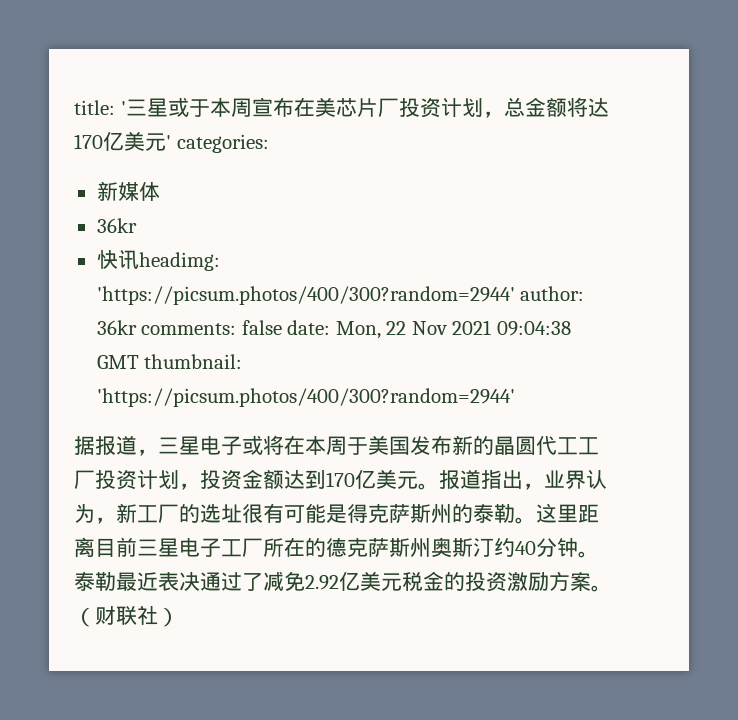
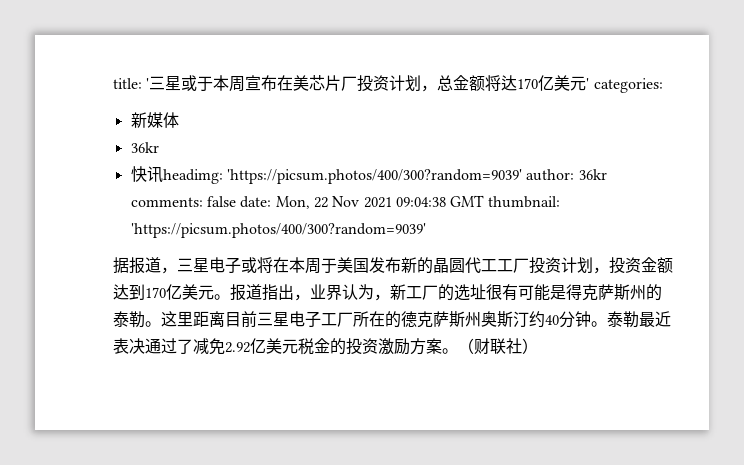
- 快讯headimg: 'https://picsum.photos/400/300?random=2944' author: 36kr comments: false date: Mon, 22 Nov 2021 09:04:38 GMT thumbnail: 'https://picsum.photos/400/300?random=2944'
+ 快讯headimg: 'https://picsum.photos/400/300?random=9039' author: 36kr comments: false date: Mon, 22 Nov 2021 09:04:38 GMT thumbnail: 'https://picsum.photos/400/300?random=9039'

